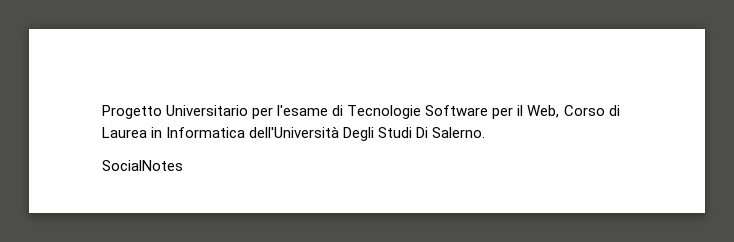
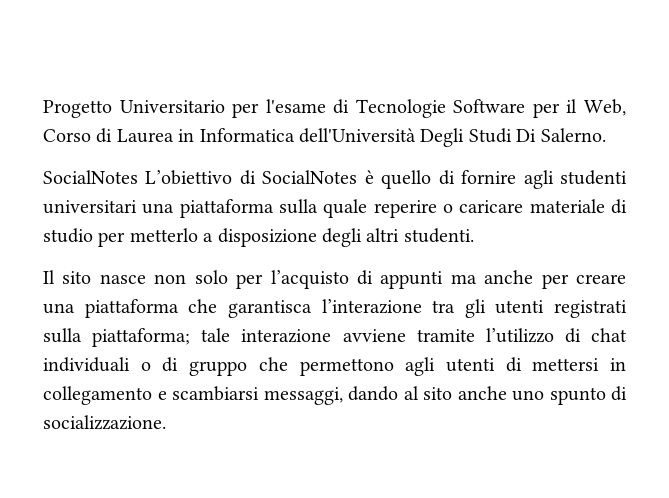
- SocialNotes
+ SocialNotes L’obiettivo di SocialNotes è quello di fornire agli studenti universitari una piattaforma sulla quale reperire o caricare materiale di studio per metterlo a disposizione degli altri studenti.
+ Il sito nasce non solo per l’acquisto di appunti ma anche per creare una piattaforma che garantisca l’interazione tra gli utenti registrati sulla piattaforma; tale interazione avviene tramite l’utilizzo di chat individuali o di gruppo che permettono agli utenti di mettersi in collegamento e scambiarsi messaggi, dando al sito anche uno spunto di socializzazione.

